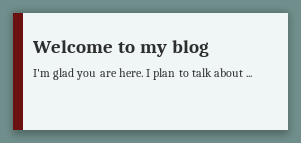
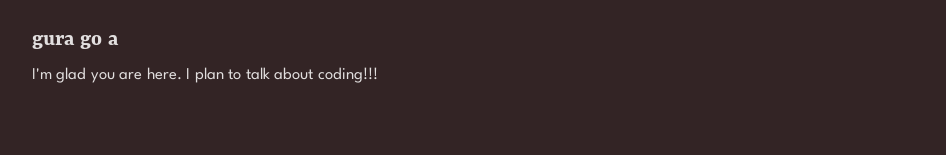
- Welcome to my blog
+ gura go a
- I plan to talk about ...
+ I plan to talk about coding!!!

